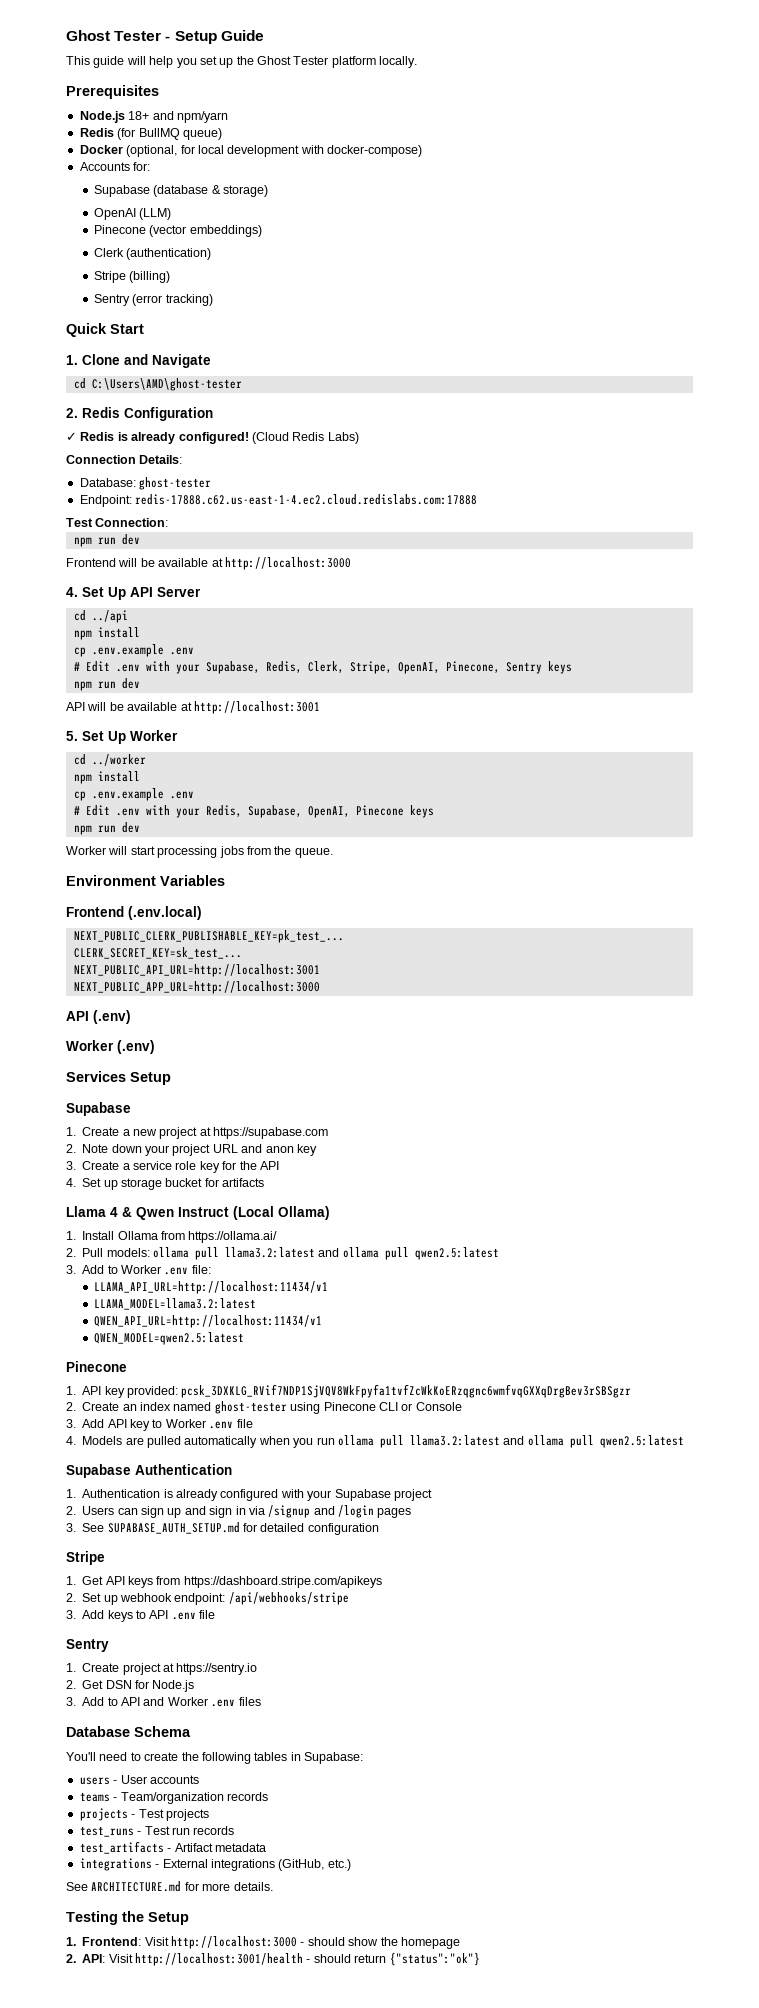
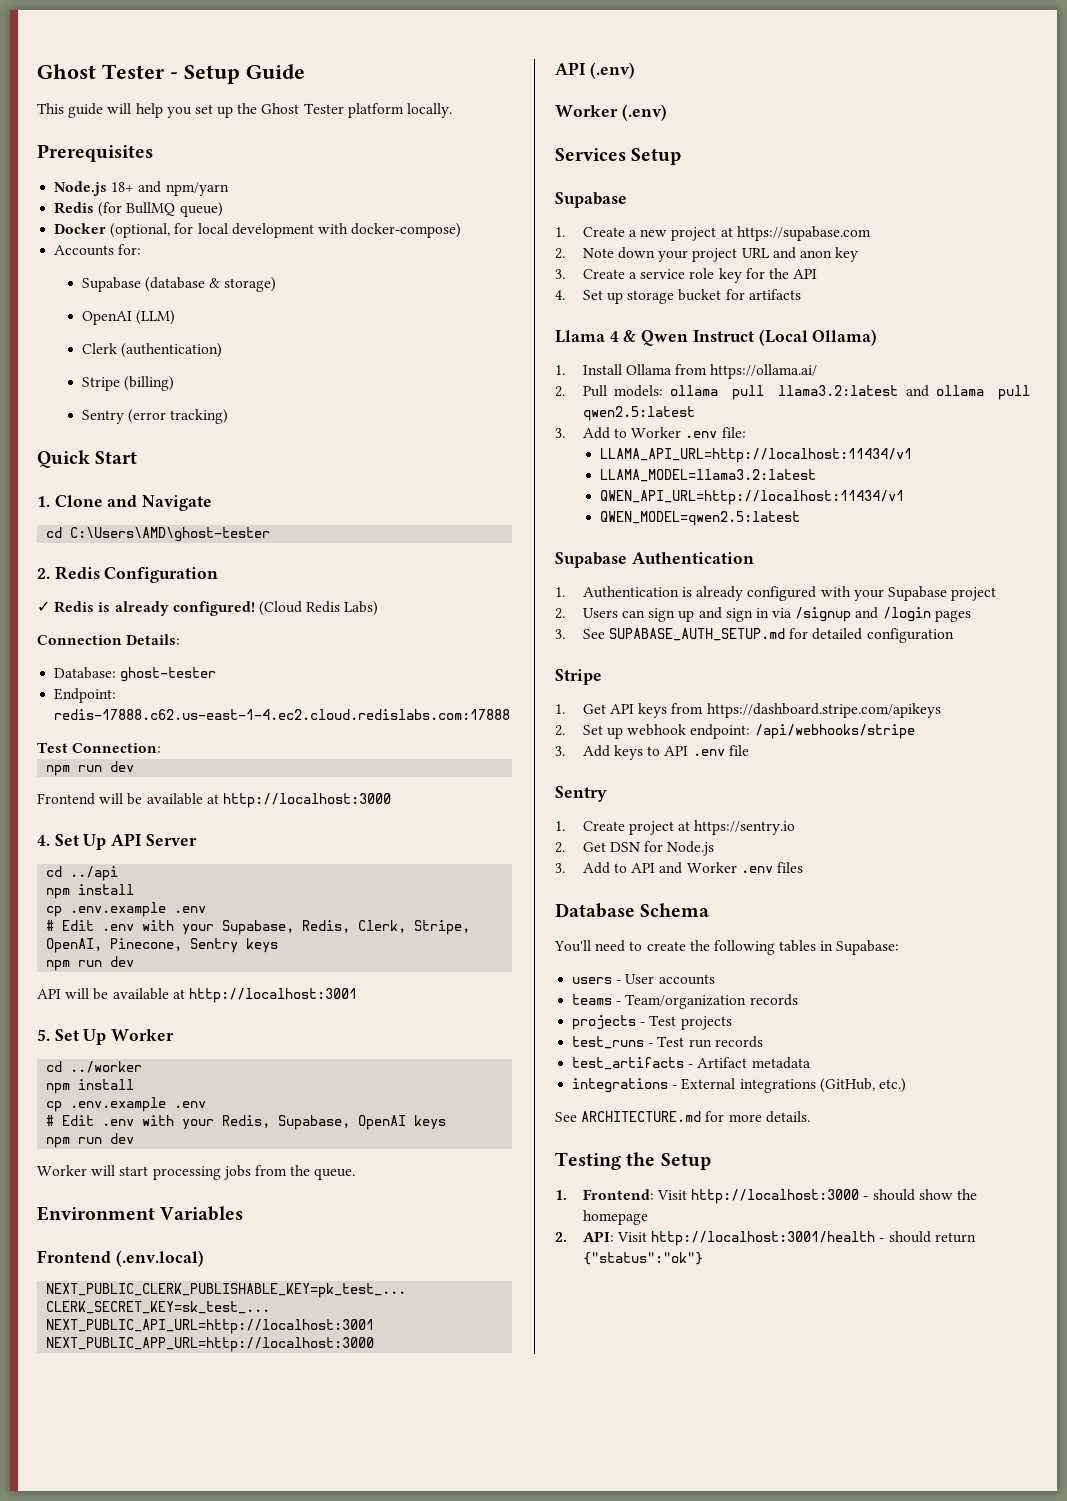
- Pinecone (vector embeddings)
- # Edit .env with your Redis, Supabase, OpenAI, Pinecone keys
+ # Edit .env with your Redis, Supabase, OpenAI keys
  QWEN_MODEL=qwen2.5:latest
- Pinecone
- 1. API key provided: pcsk_3DXKLG_RVif7NDP1SjVQV8WkFpyfa1tvfZcWkKoERzqgnc6wmfvqGXXqDrgBev3rSBSgzr
- 2. Create an index named ghost-tester using Pinecone CLI or Console
- 3. Add API key to Worker .env file
- 4. Models are pulled automatically when you run ollama pull llama3.2:latest and ollama pull qwen2.5:latest

